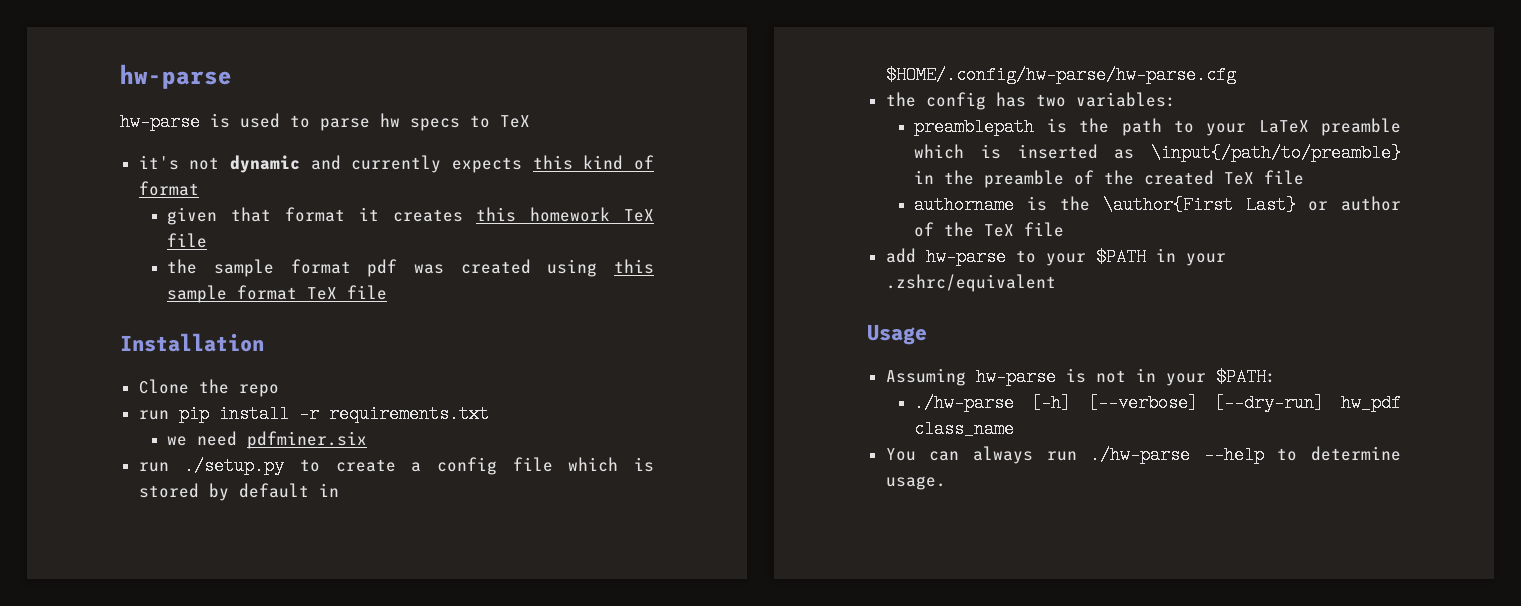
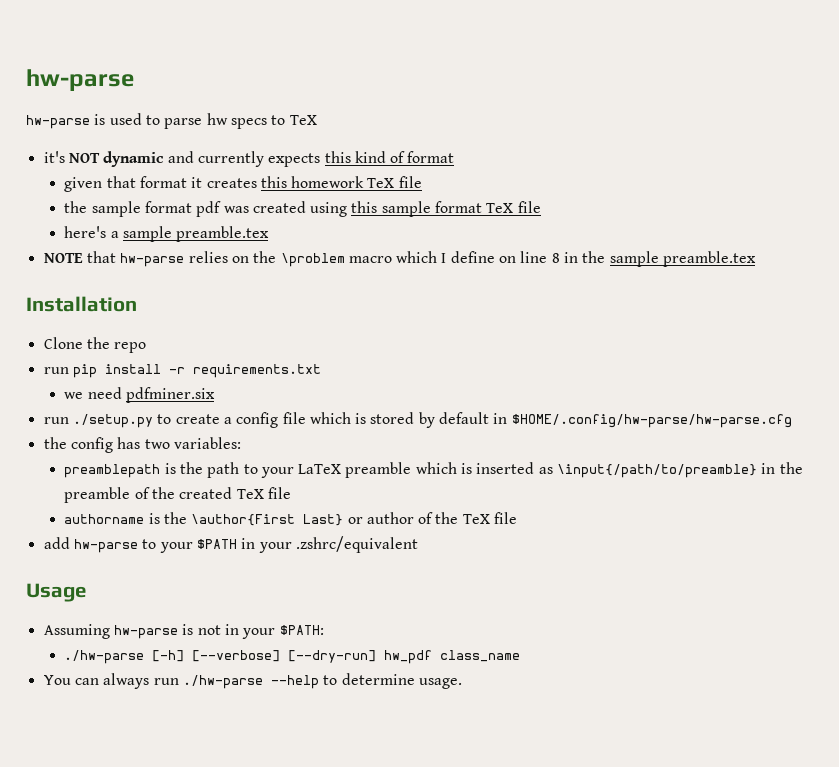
- it's not dynamic and currently expects this kind of format
+ it's NOT dynamic and currently expects this kind of format
+ here's a sample preamble.tex
+ NOTE that hw-parse relies on the \problem macro which I define on line 8 in the sample preamble.tex

